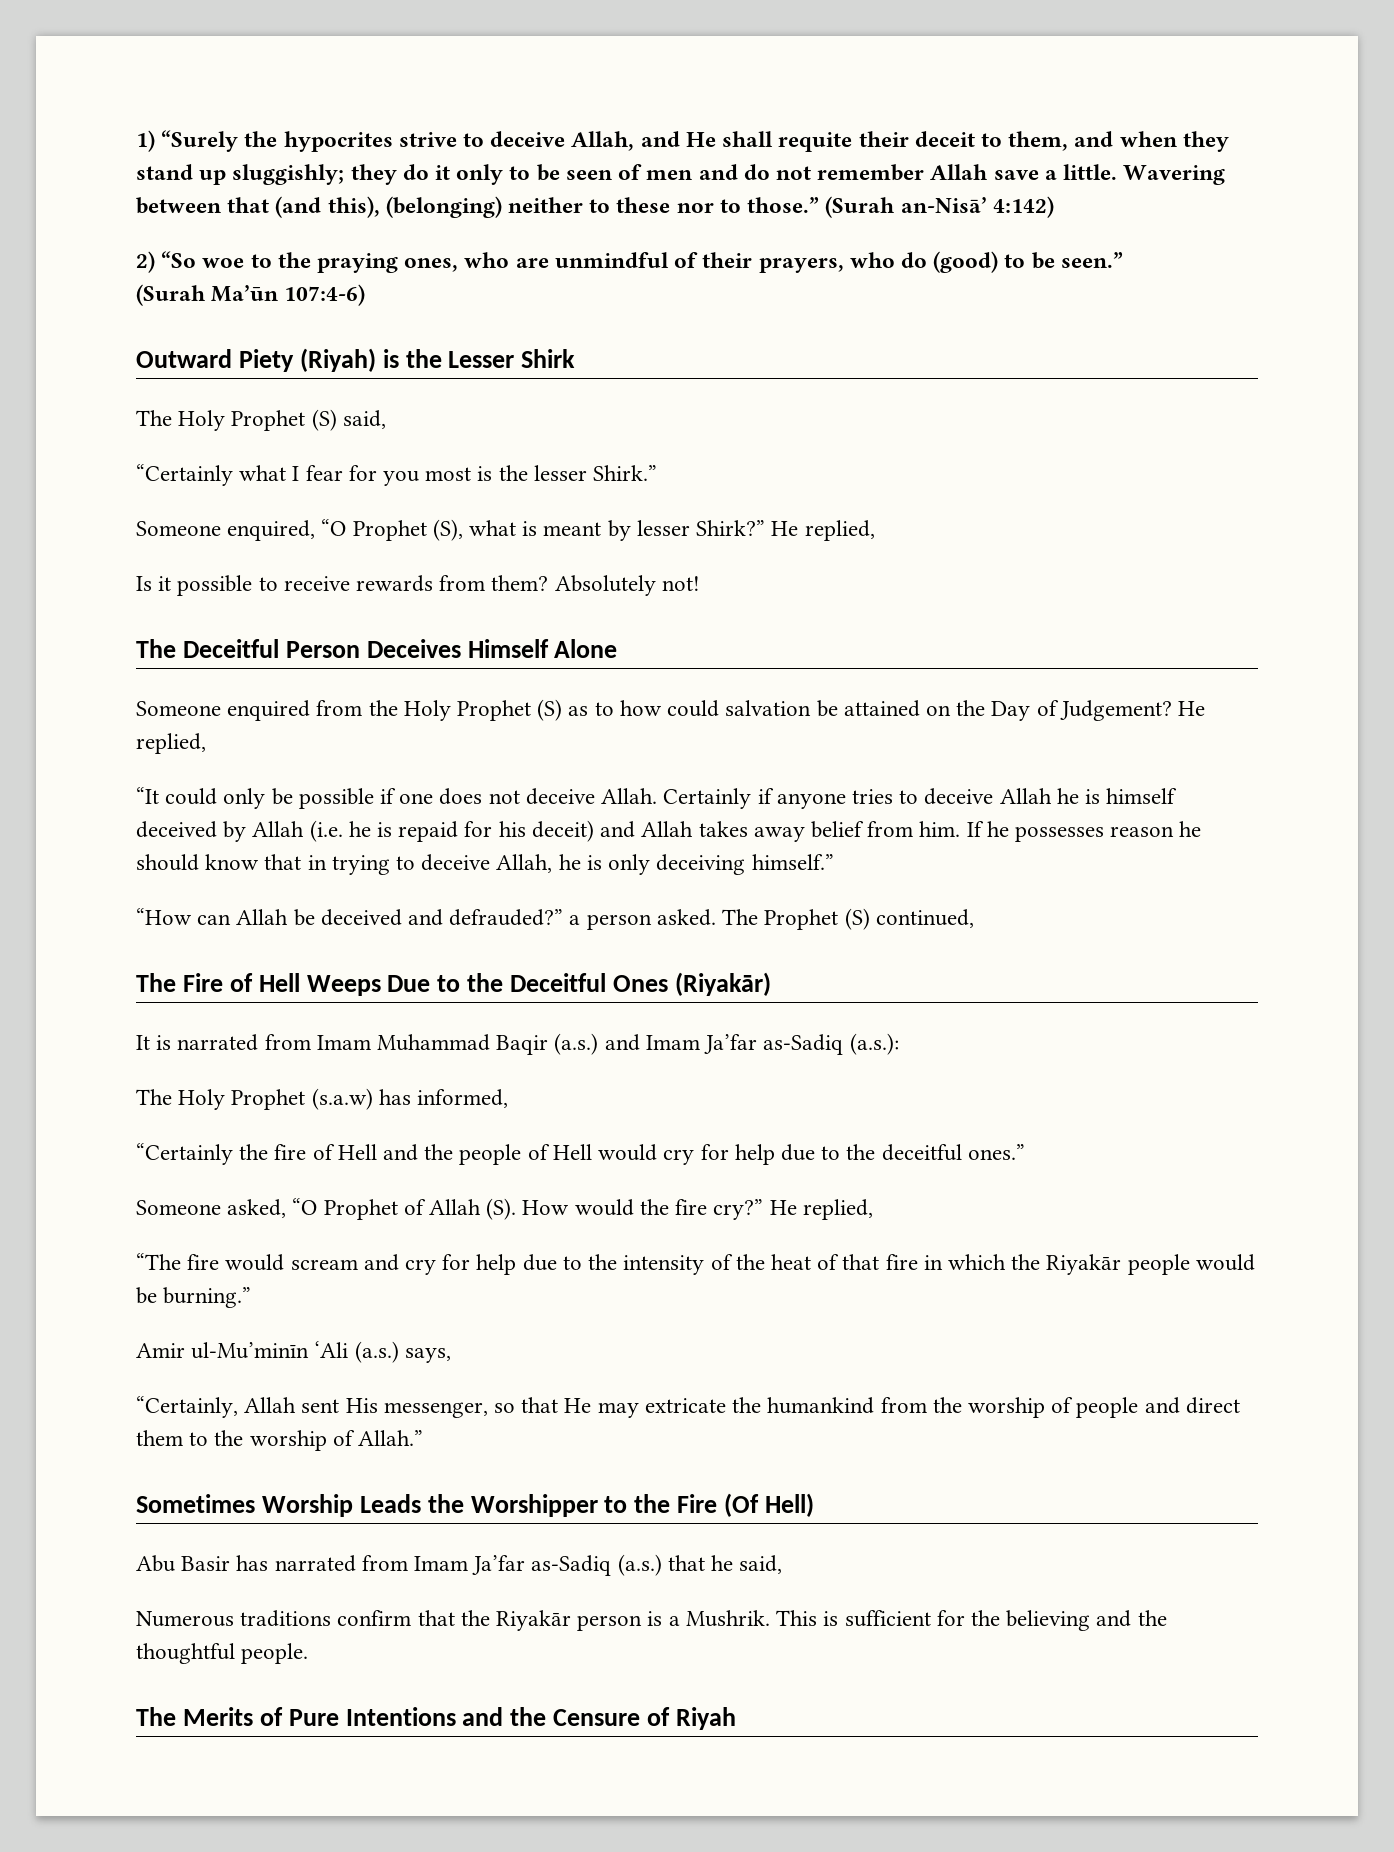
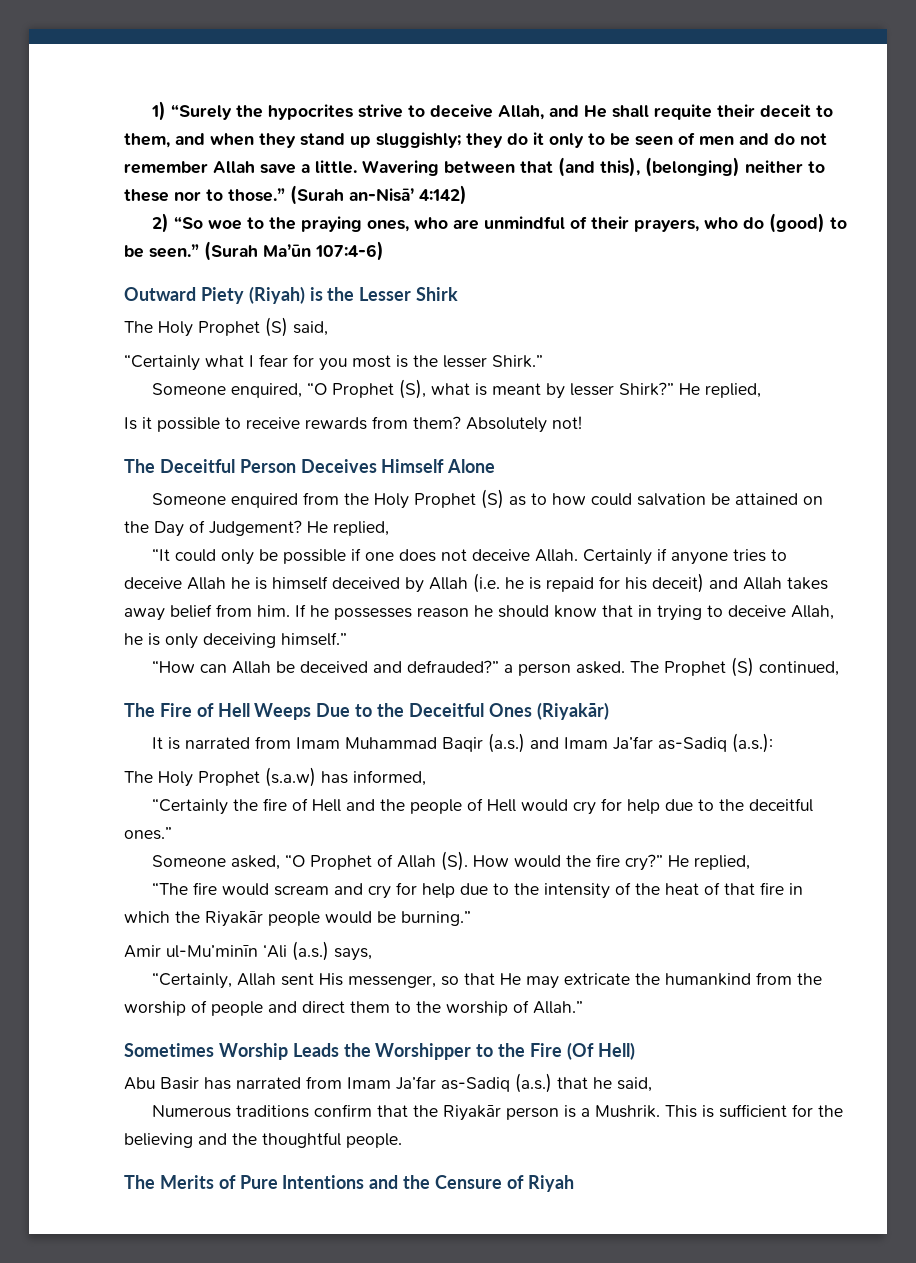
- 2) “So woe to the praying ones, who are unmindful of their prayers, who do (good) to be seen.”
- (Surah Ma’ūn 107:4-6)
+ 2) “So woe to the praying ones, who are unmindful of their prayers, who do (good) to be seen.” (Surah Ma’ūn 107:4-6)

